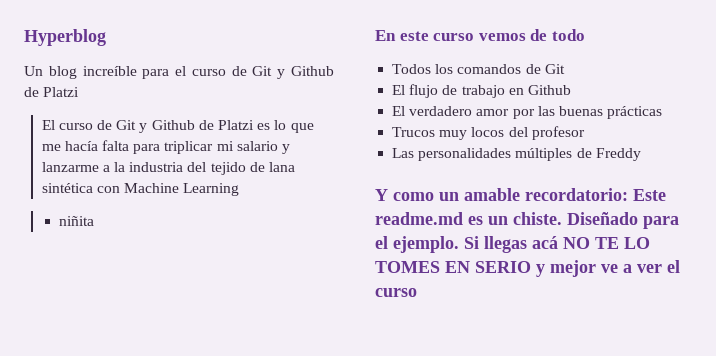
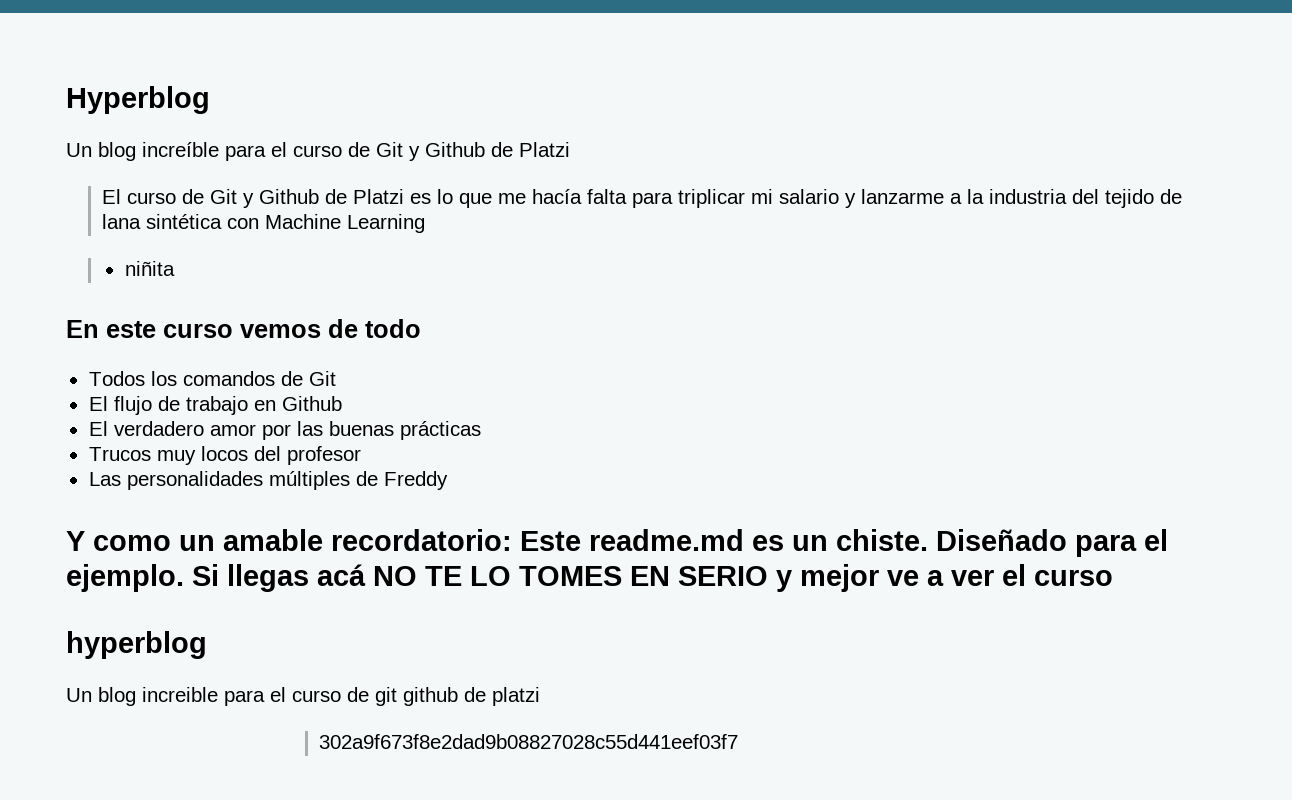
+ hyperblog
+ Un blog increible para el curso de git github de platzi
+ 302a9f673f8e2dad9b08827028c55d441eef03f7

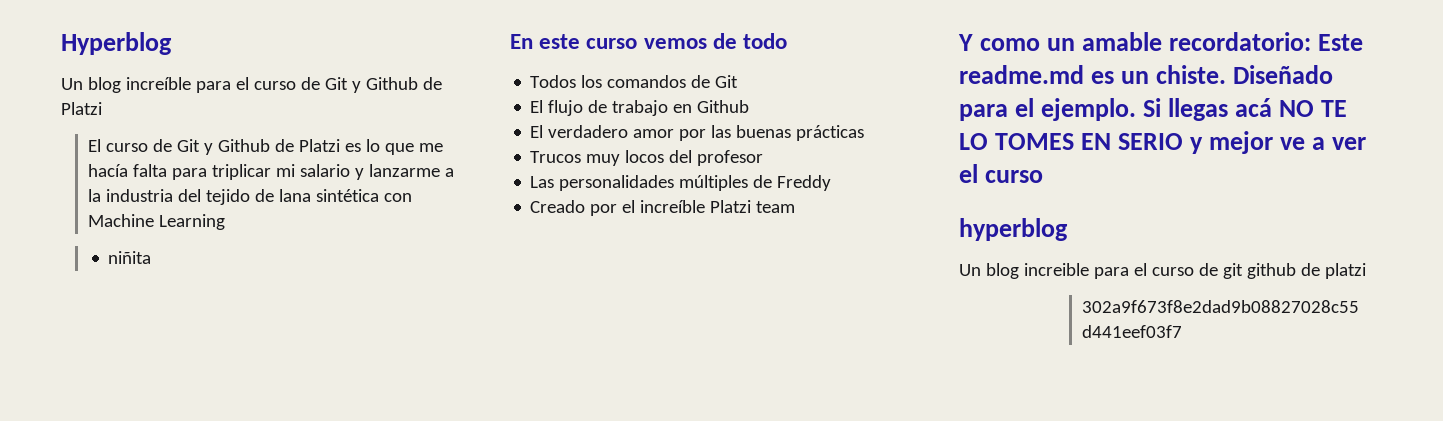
+ Creado por el increíble Platzi team

